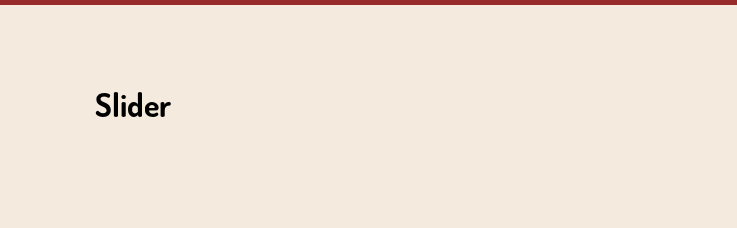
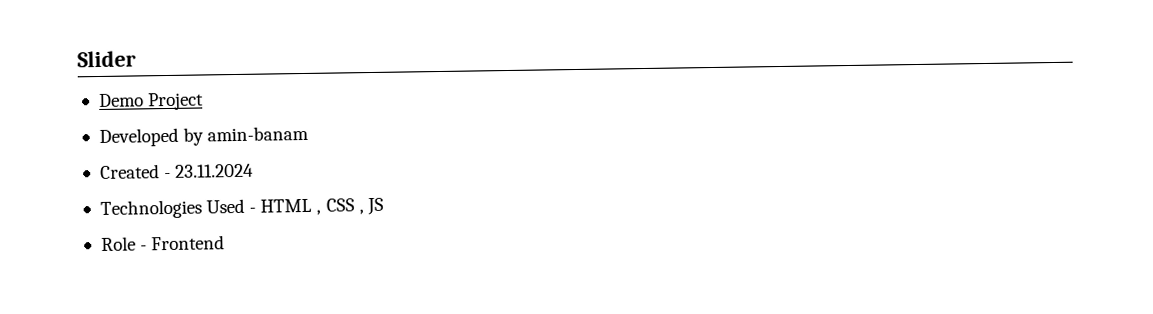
+ Demo Project
+ Developed by amin-banam
+ Created - 23.11.2024
+ Technologies Used - HTML , CSS , JS
+ Role - Frontend

